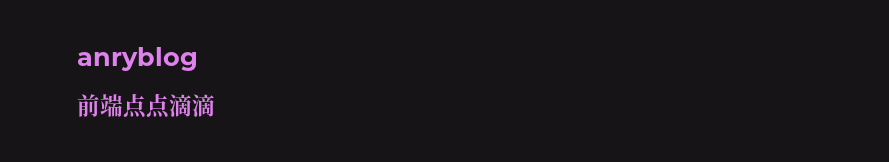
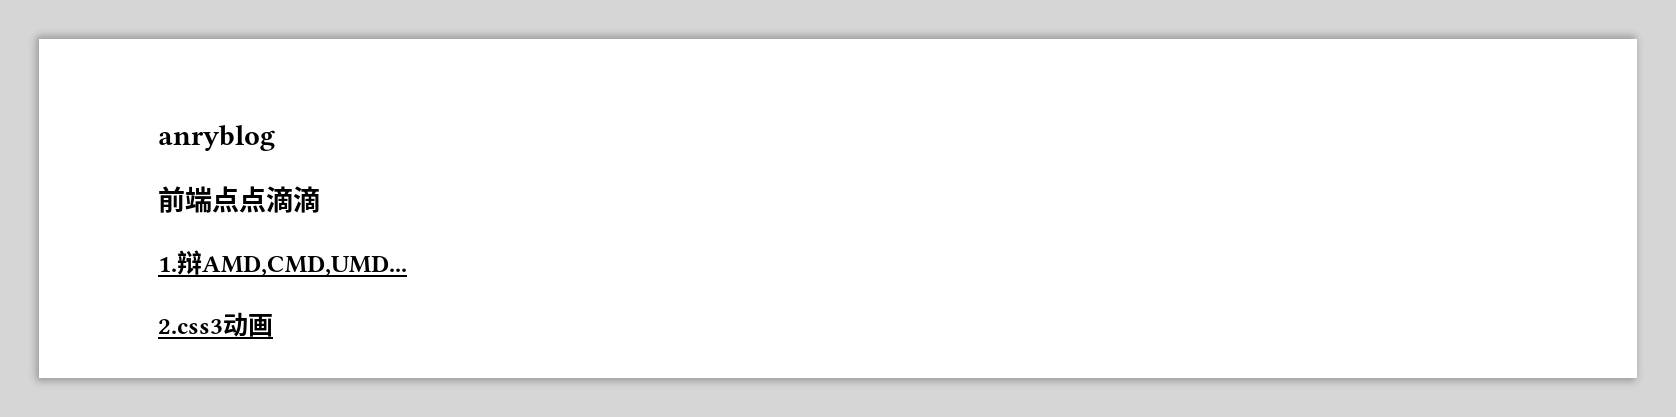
+ 1.辩AMD,CMD,UMD...
+ 2.css3动画

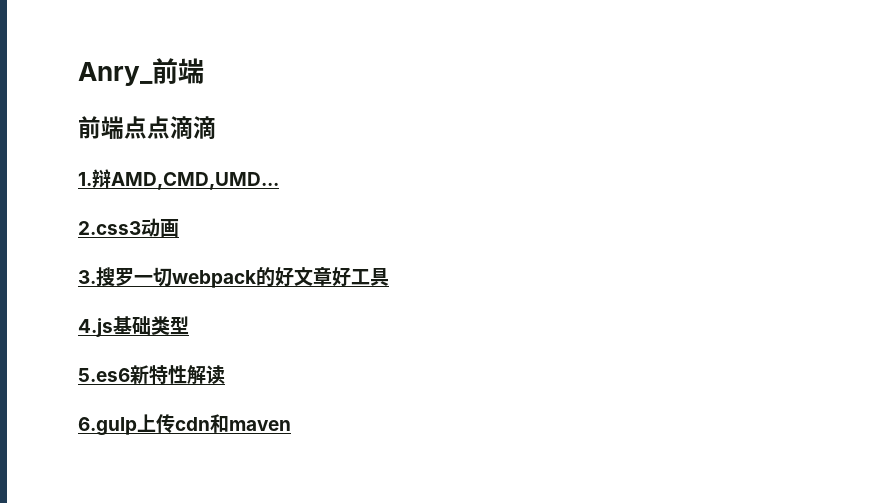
- anryblog
+ Anry_前端
+ 3.搜罗一切webpack的好文章好工具
+ 4.js基础类型
+ 5.es6新特性解读
+ 6.gulp上传cdn和maven

